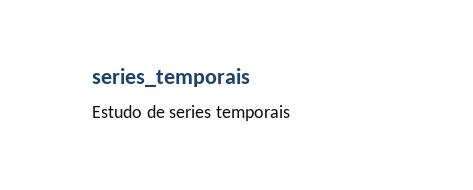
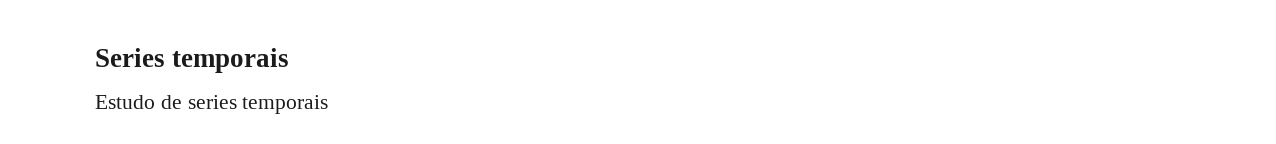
- series_temporais
+ Series temporais

